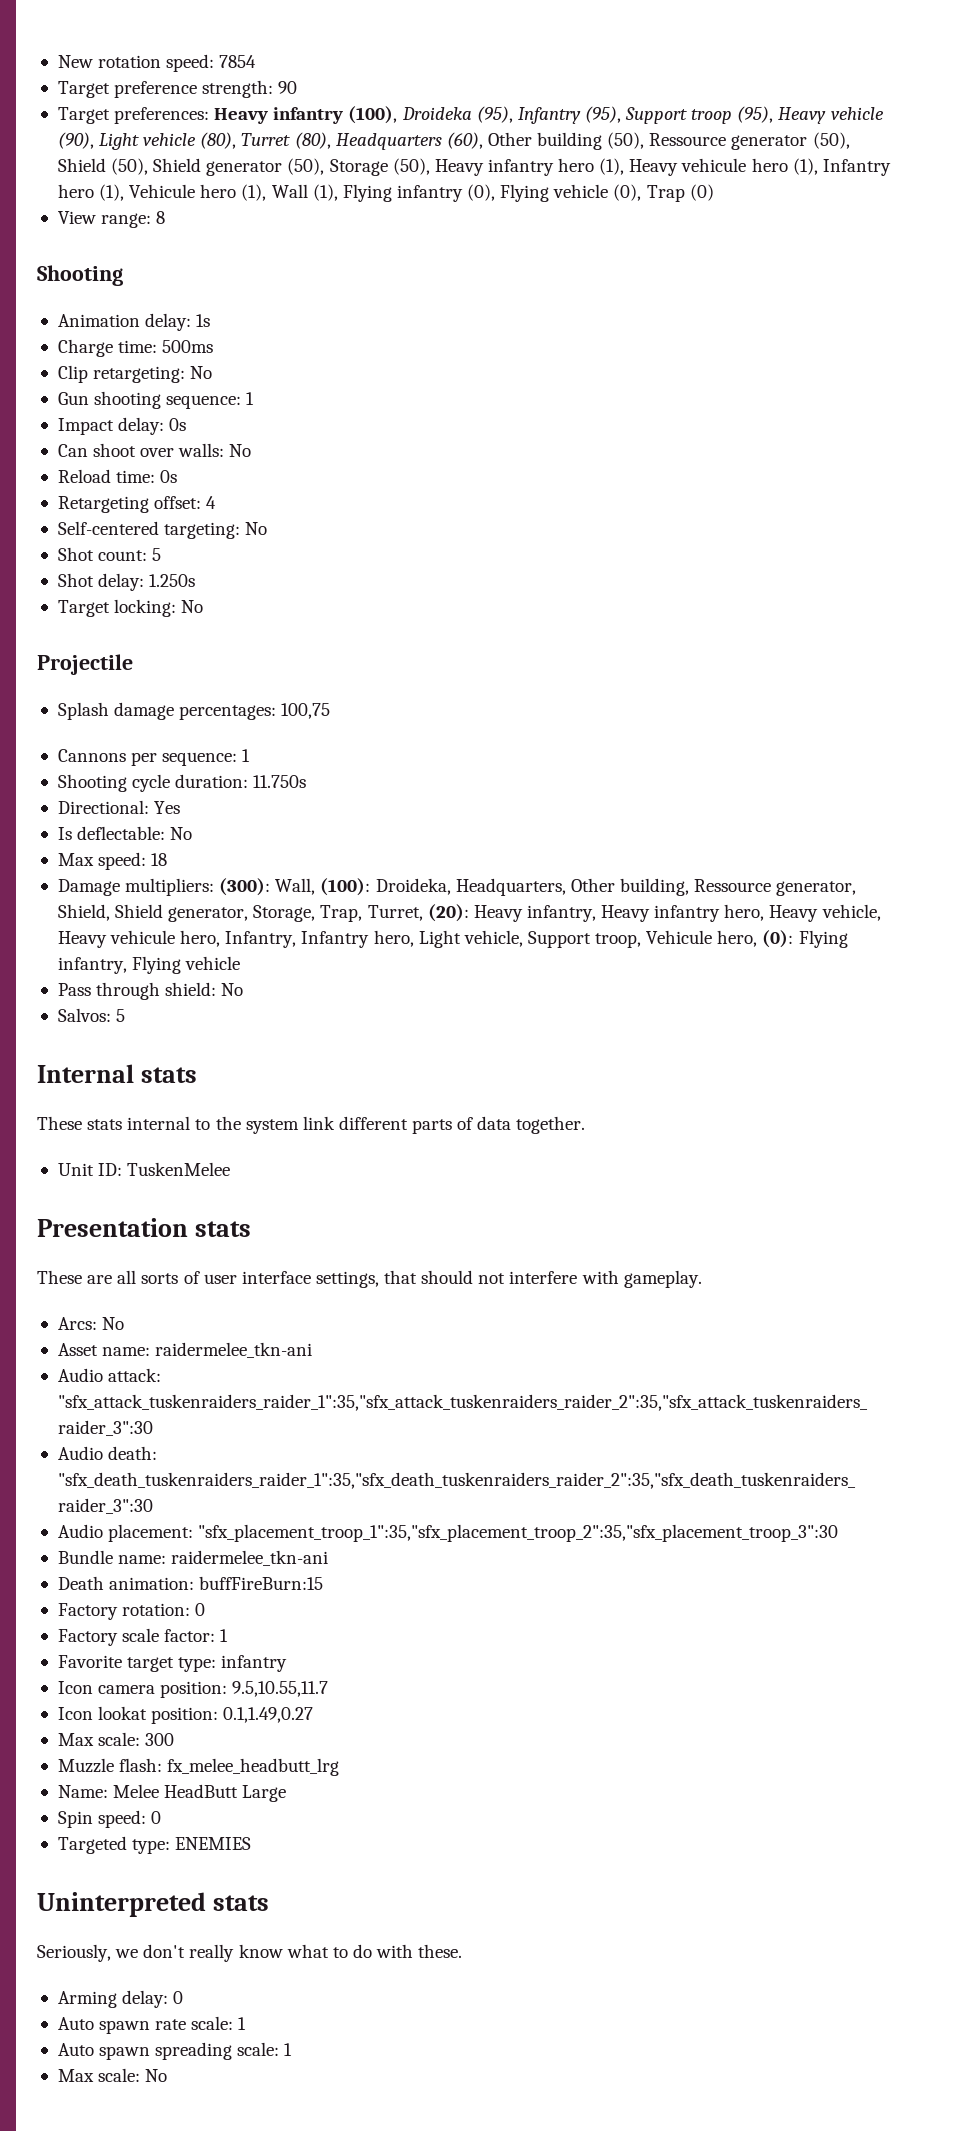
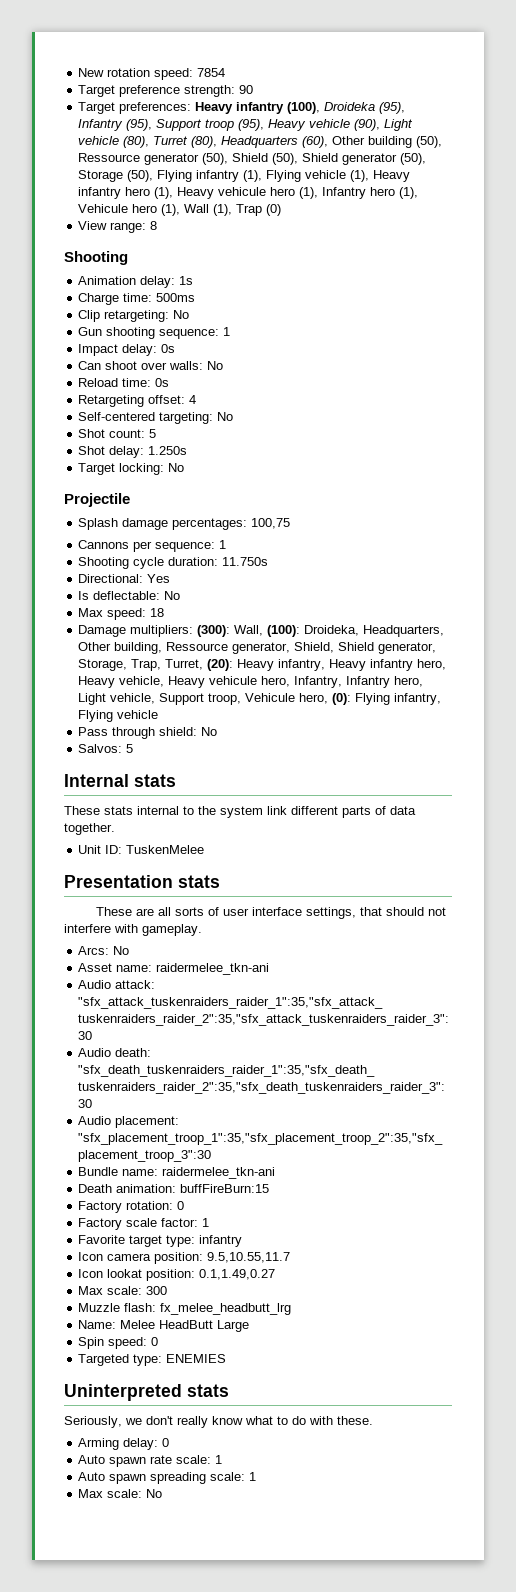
- Target preferences: Heavy infantry (100), Droideka (95), Infantry (95), Support troop (95), Heavy vehicle (90), Light vehicle (80), Turret (80), Headquarters (60), Other building (50), Ressource generator (50), Shield (50), Shield generator (50), Storage (50), Heavy infantry hero (1), Heavy vehicule hero (1), Infantry hero (1), Vehicule hero (1), Wall (1), Flying infantry (0), Flying vehicle (0), Trap (0)
+ Target preferences: Heavy infantry (100), Droideka (95), Infantry (95), Support troop (95), Heavy vehicle (90), Light vehicle (80), Turret (80), Headquarters (60), Other building (50), Ressource generator (50), Shield (50), Shield generator (50), Storage (50), Flying infantry (1), Flying vehicle (1), Heavy infantry hero (1), Heavy vehicule hero (1), Infantry hero (1), Vehicule hero (1), Wall (1), Trap (0)

